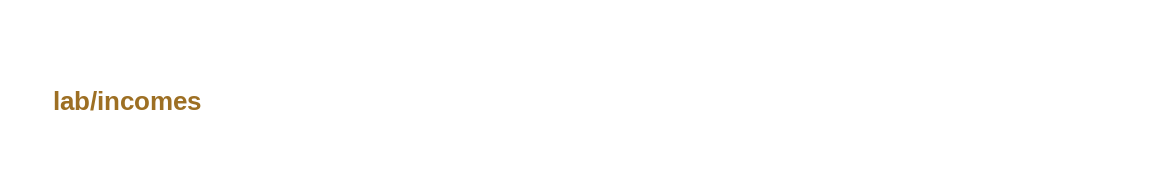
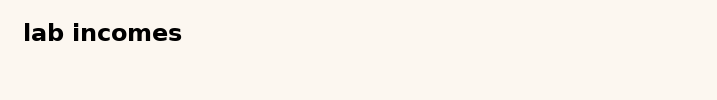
- lab/incomes
+ lab incomes

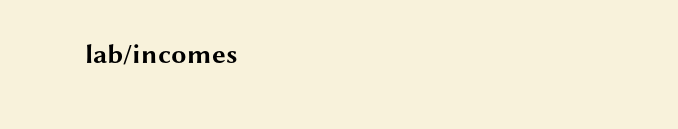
- lab incomes
+ lab/incomes

